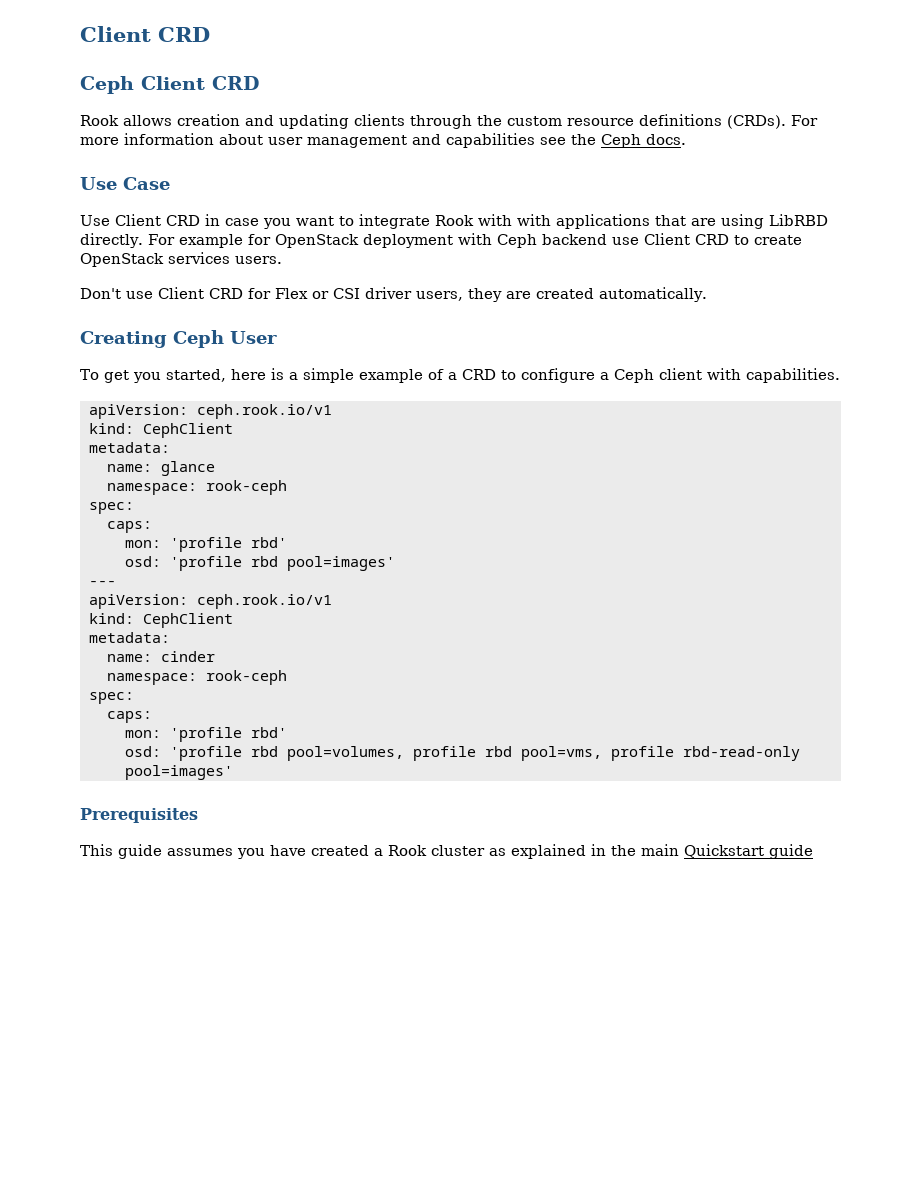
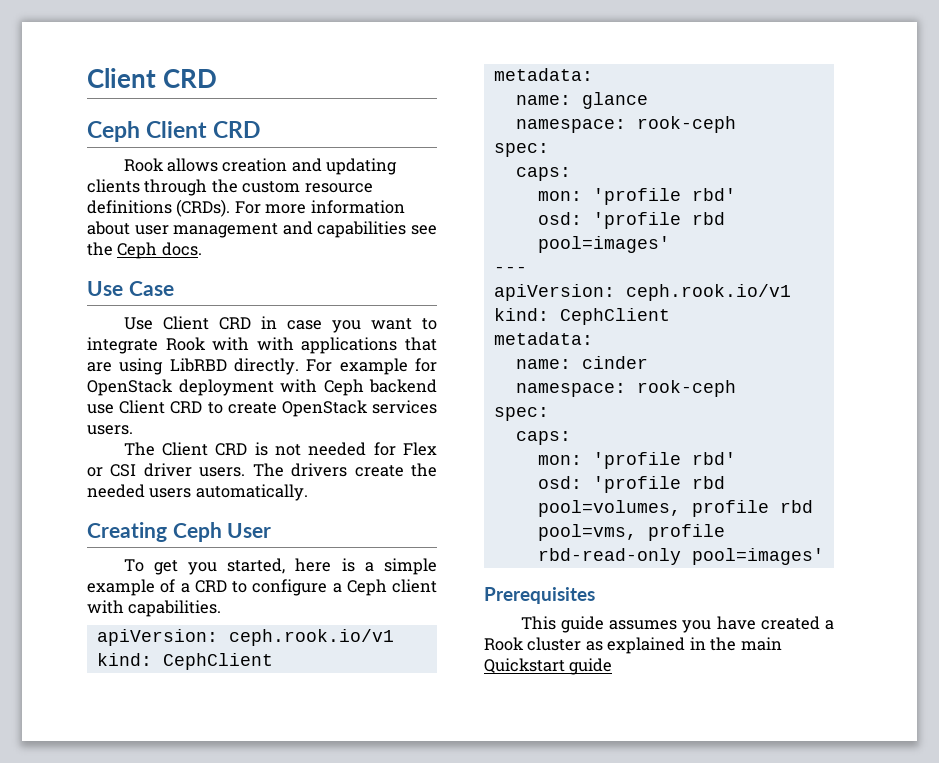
- Don't use Client CRD for Flex or CSI driver users, they are created automatically.
+ The Client CRD is not needed for Flex or CSI driver users. The drivers create the needed users automatically.

